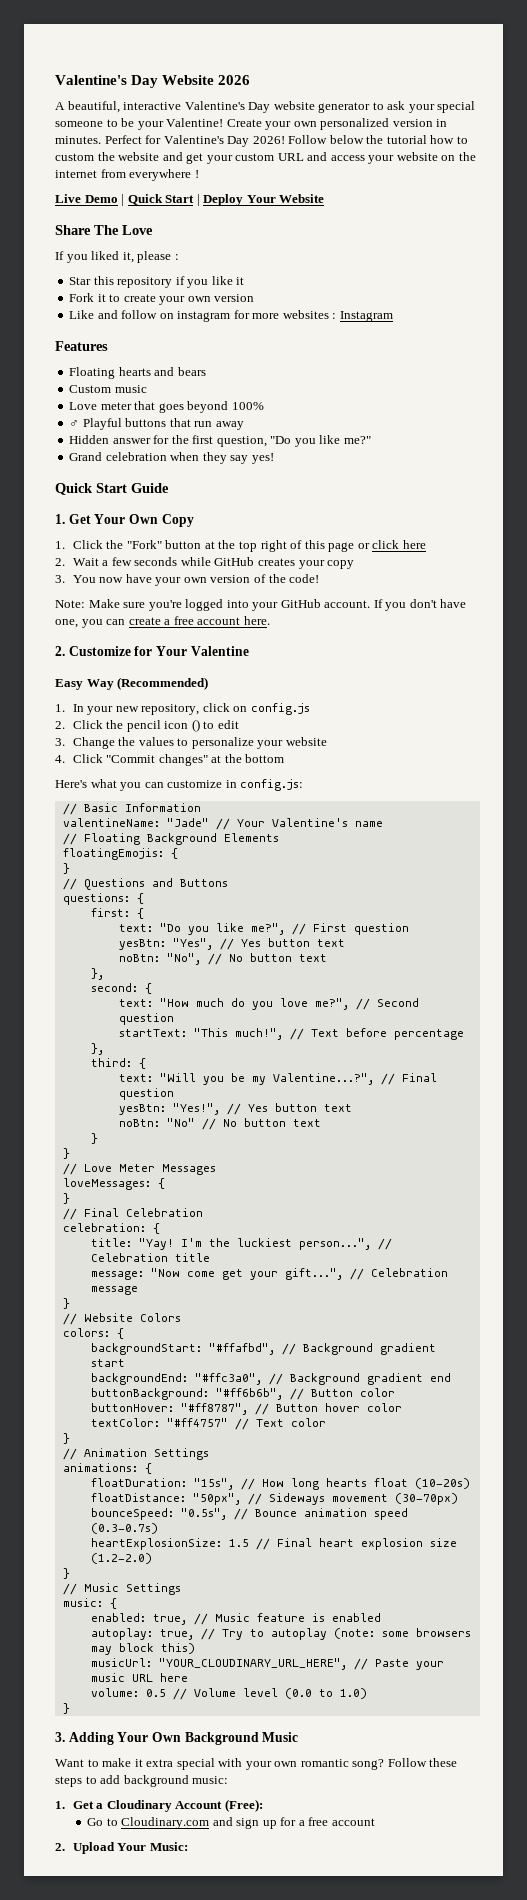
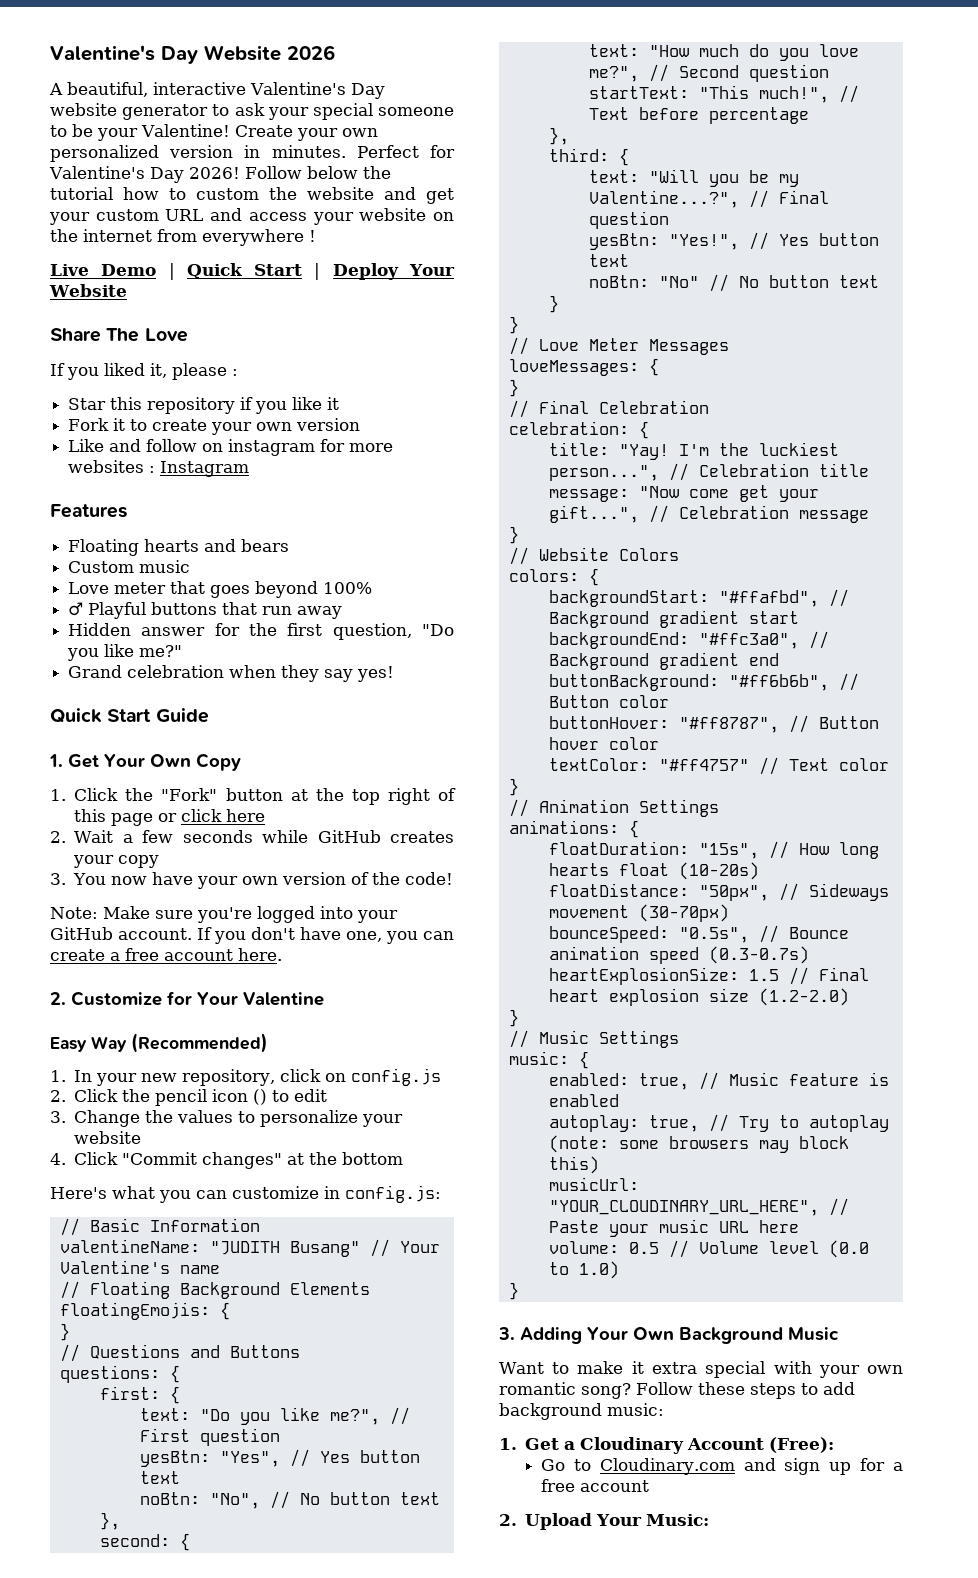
- valentineName: "Jade" // Your Valentine's name
+ valentineName: "JUDITH Busang" // Your Valentine's name

